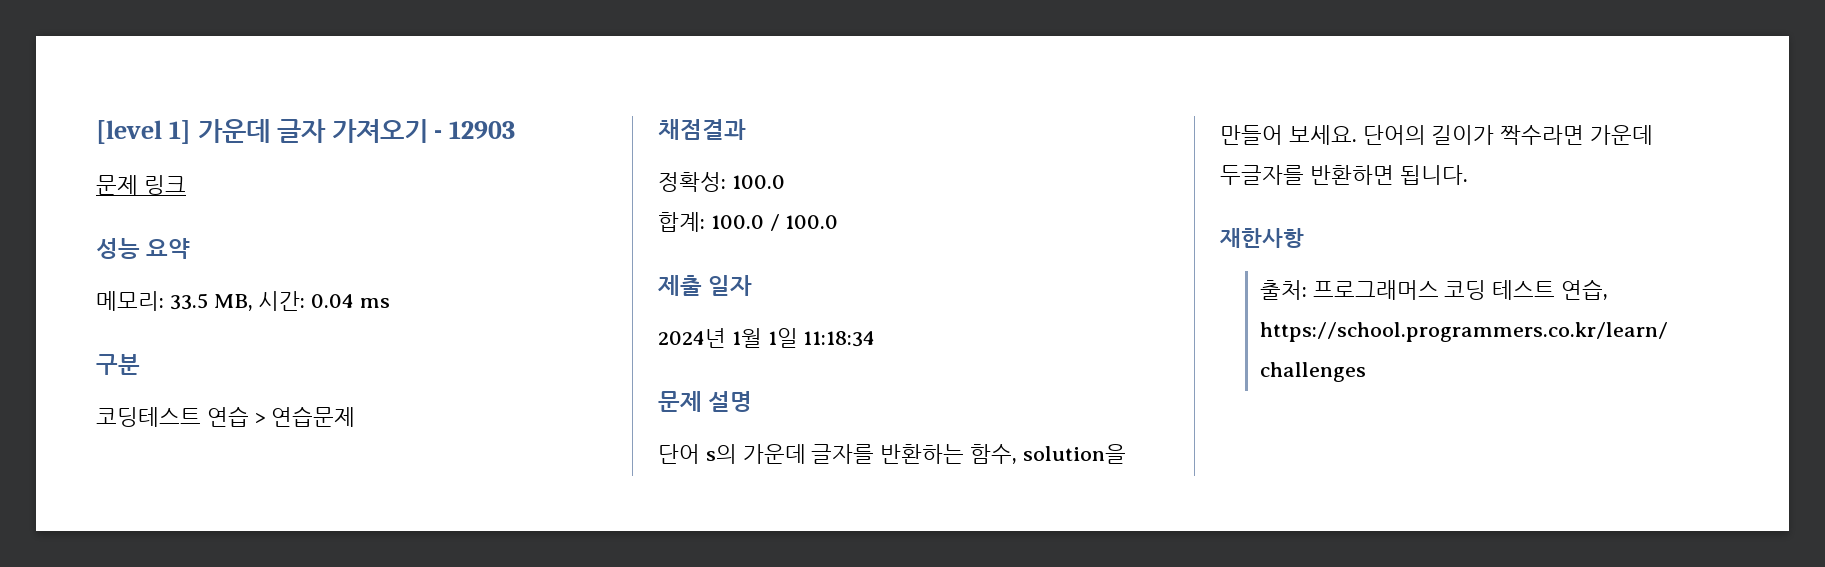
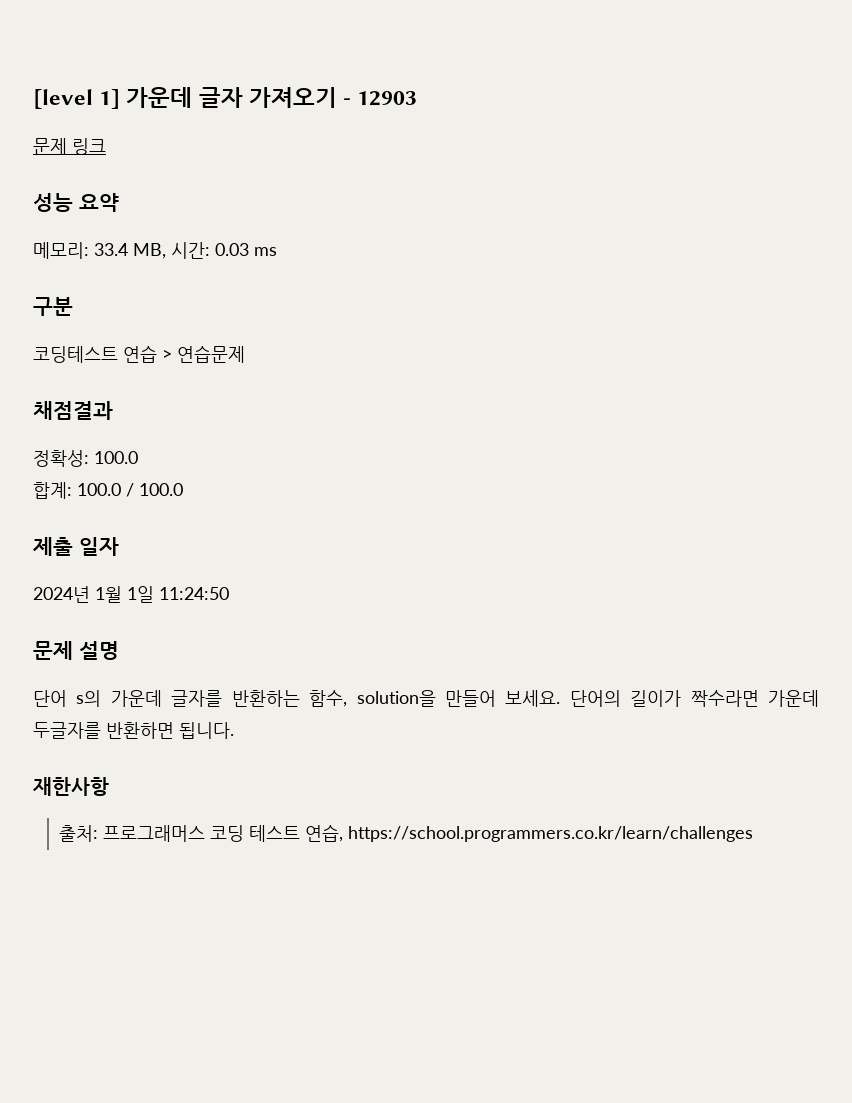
- 메모리: 33.5 MB, 시간: 0.04 ms
+ 메모리: 33.4 MB, 시간: 0.03 ms
- 2024년 1월 1일 11:18:34
+ 2024년 1월 1일 11:24:50

